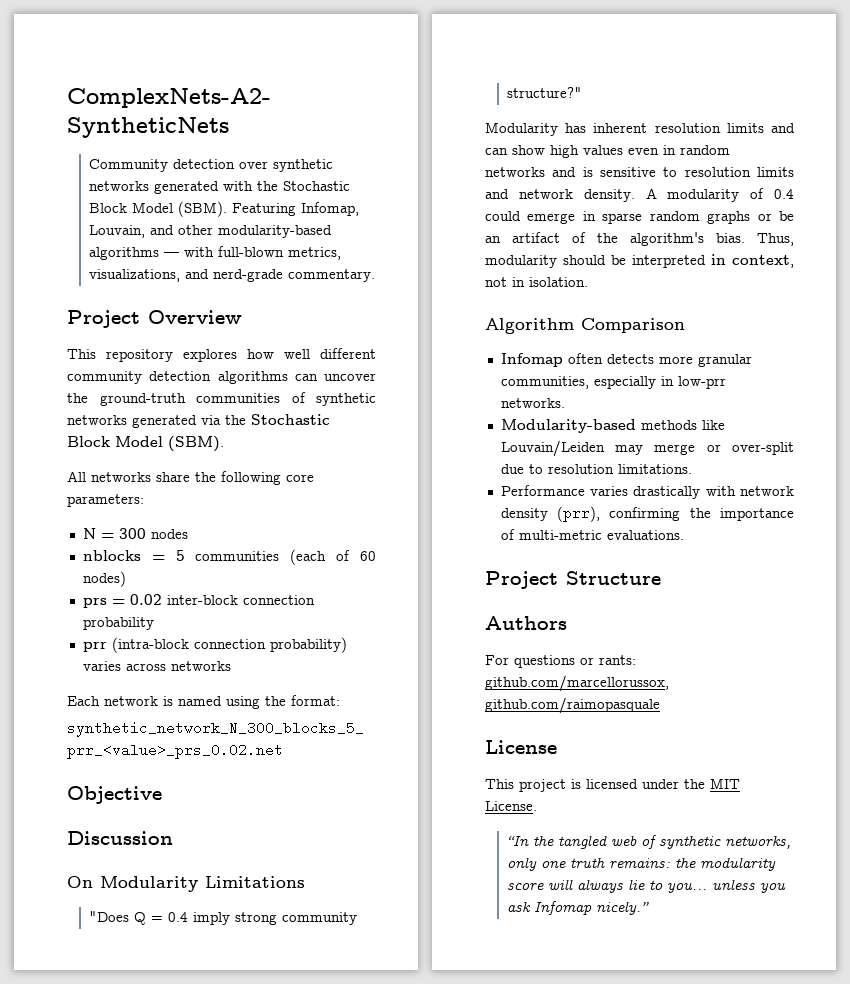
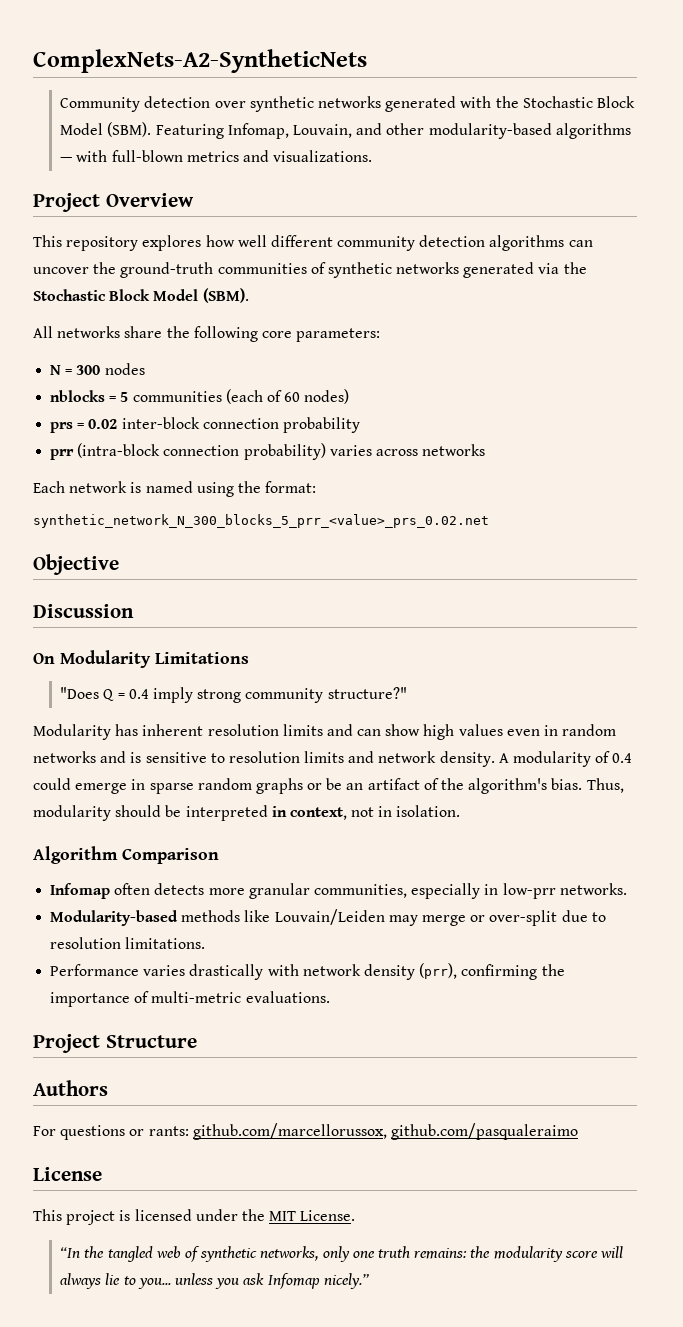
- Featuring Infomap, Louvain, and other modularity-based algorithms — with full-blown metrics, visualizations, and nerd-grade commentary.
+ Featuring Infomap, Louvain, and other modularity-based algorithms — with full-blown metrics and visualizations.
- For questions or rants: github.com/marcellorussox, github.com/raimopasquale
+ For questions or rants: github.com/marcellorussox, github.com/pasqualeraimo

